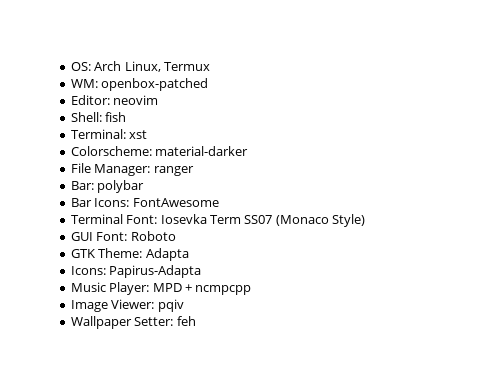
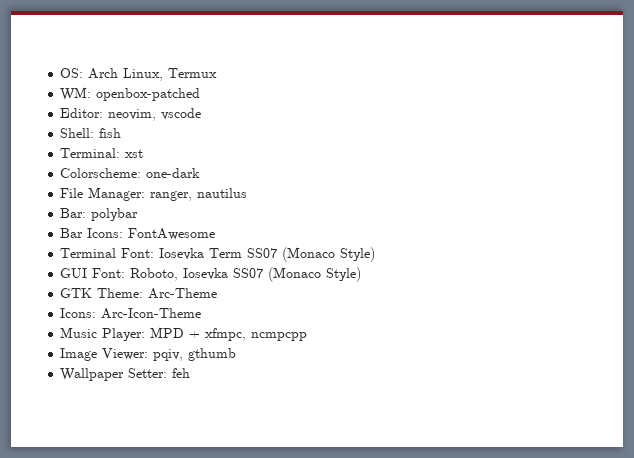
- Editor: neovim
+ Editor: neovim, vscode
- Colorscheme: material-darker
+ Colorscheme: one-dark
- File Manager: ranger
+ File Manager: ranger, nautilus
- GUI Font: Roboto
+ GUI Font: Roboto, Iosevka SS07 (Monaco Style)
- GTK Theme: Adapta
- Icons: Papirus-Adapta
+ GTK Theme: Arc-Theme
+ Icons: Arc-Icon-Theme
- Music Player: MPD + ncmpcpp
+ Music Player: MPD + xfmpc, ncmpcpp
- Image Viewer: pqiv
+ Image Viewer: pqiv, gthumb

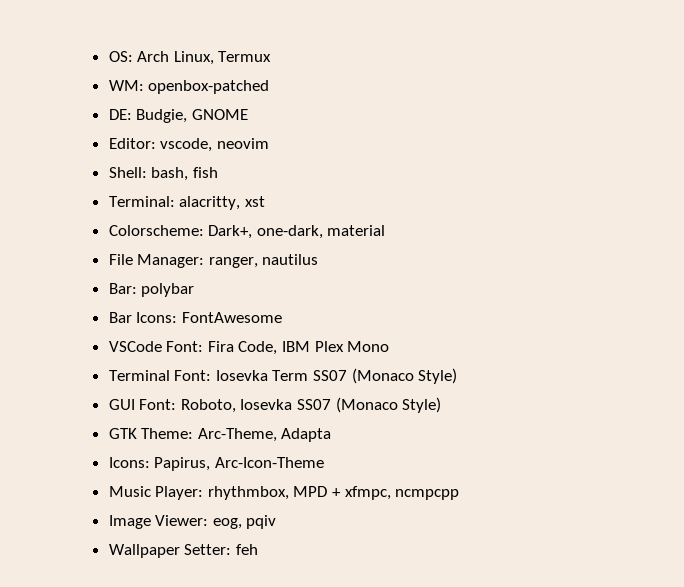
+ DE: Budgie, GNOME
- Editor: neovim, vscode
+ Editor: vscode, neovim
- Shell: fish
+ Shell: bash, fish
- Terminal: xst
+ Terminal: alacritty, xst
- Colorscheme: one-dark
+ Colorscheme: Dark+, one-dark, material
+ VSCode Font: Fira Code, IBM Plex Mono
- GTK Theme: Arc-Theme
- Icons: Arc-Icon-Theme
+ GTK Theme: Arc-Theme, Adapta
+ Icons: Papirus, Arc-Icon-Theme
- Music Player: MPD + xfmpc, ncmpcpp
+ Music Player: rhythmbox, MPD + xfmpc, ncmpcpp
- Image Viewer: pqiv, gthumb
+ Image Viewer: eog, pqiv

